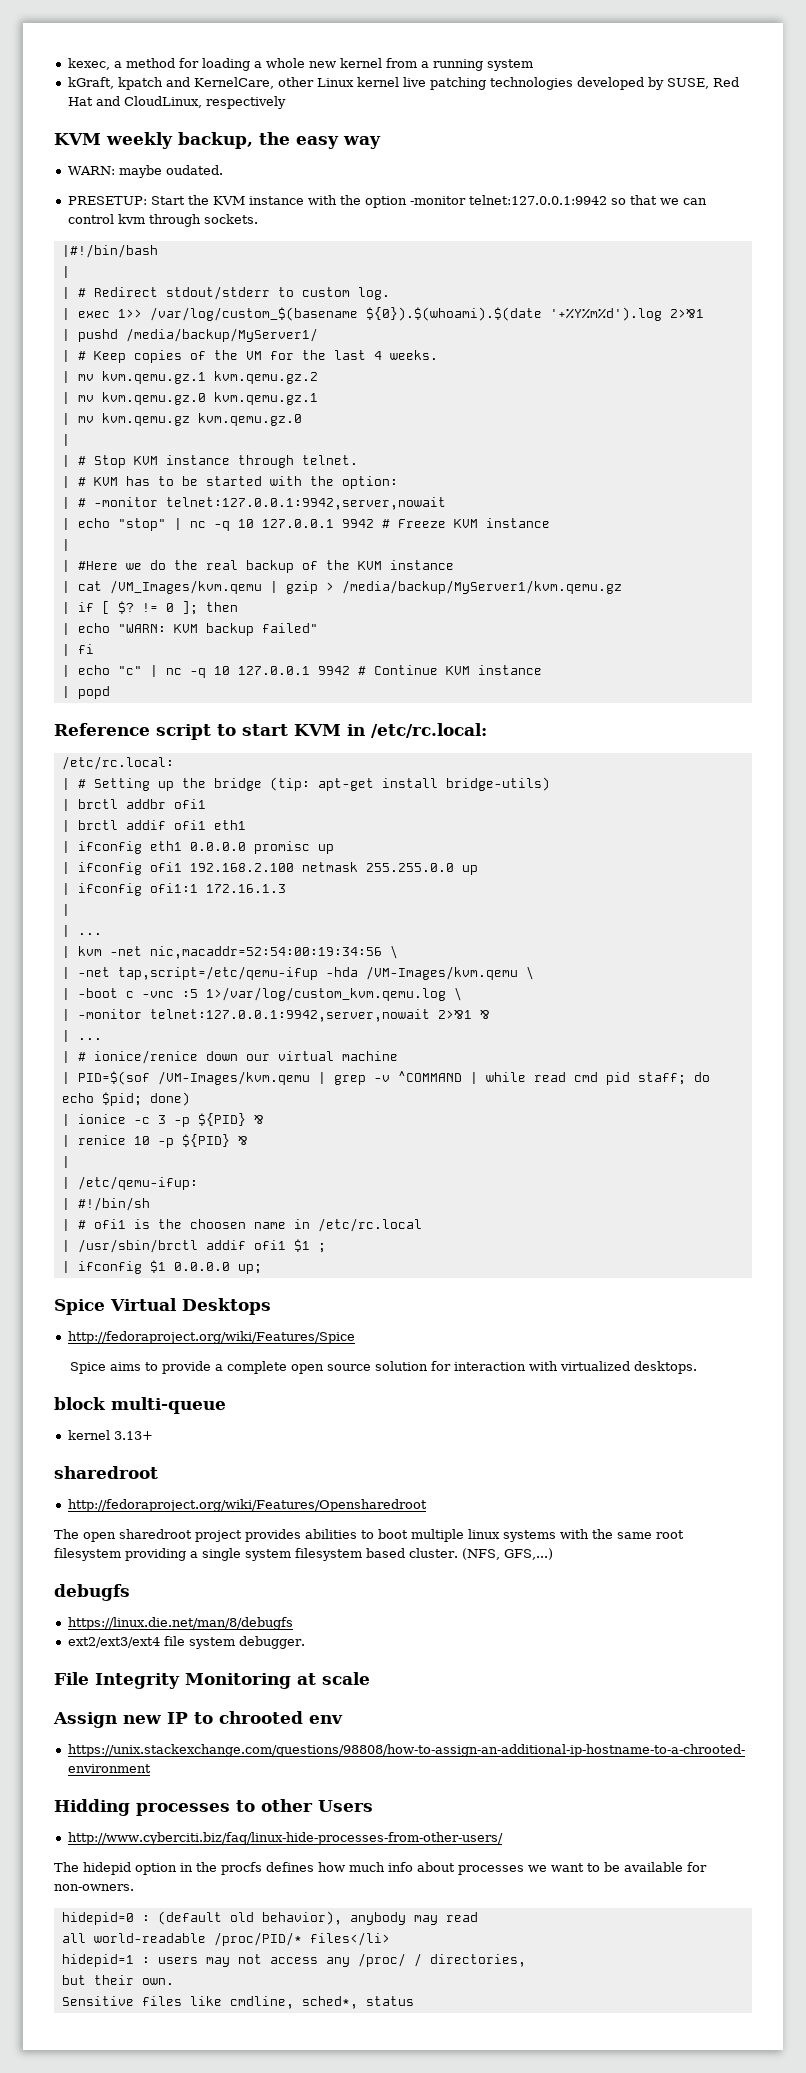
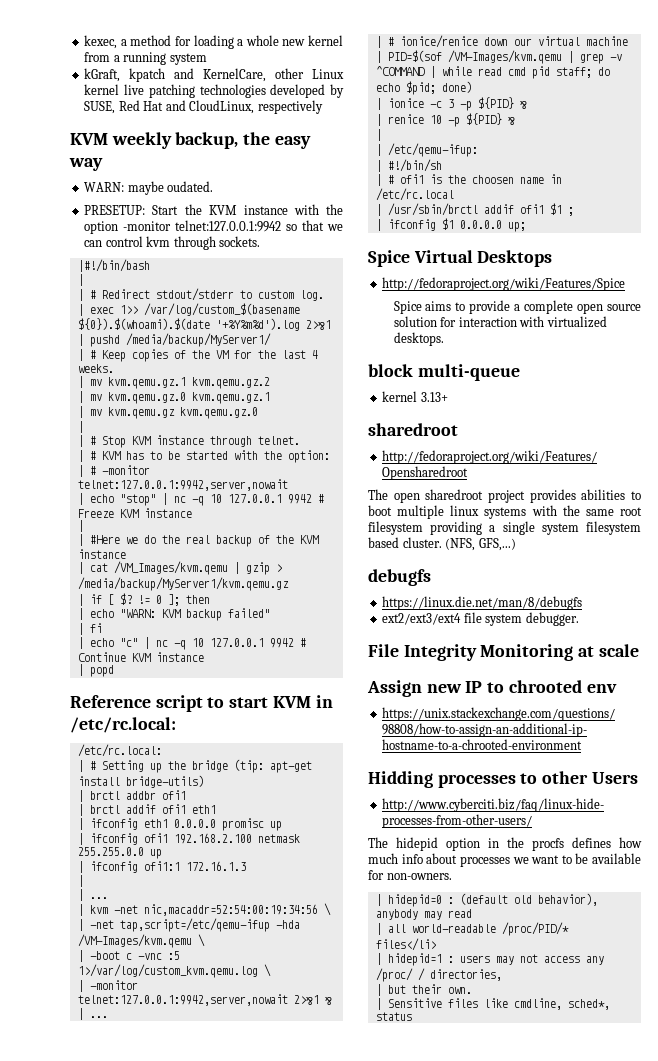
- hidepid=0 : (default old behavior), anybody may read
+ | hidepid=0 : (default old behavior), anybody may read
- all world-readable /proc/PID/* files</li>
+ | all world-readable /proc/PID/* files</li>
- hidepid=1 : users may not access any /proc/ / directories,
+ | hidepid=1 : users may not access any /proc/ / directories,
- but their own.
+ | but their own.
- Sensitive files like cmdline, sched*, status
+ | Sensitive files like cmdline, sched*, status

